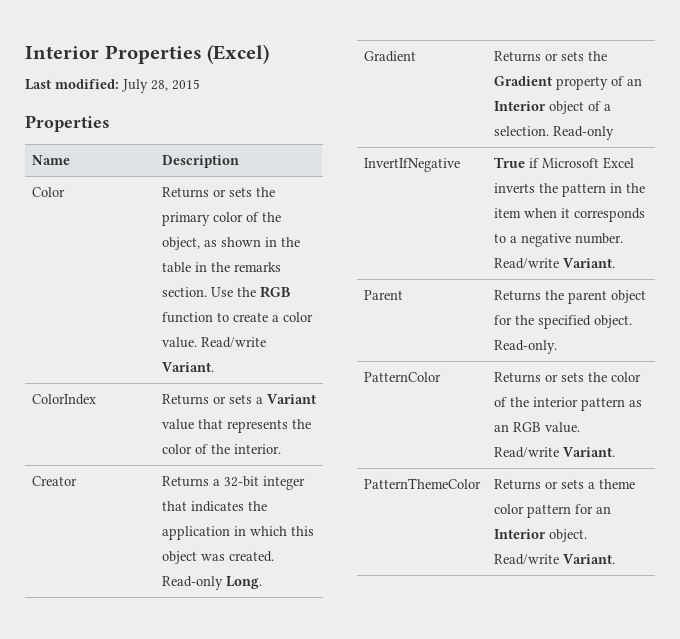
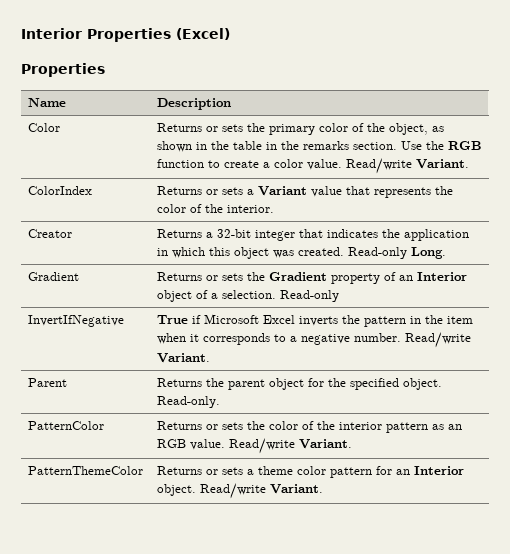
- Last modified: July 28, 2015

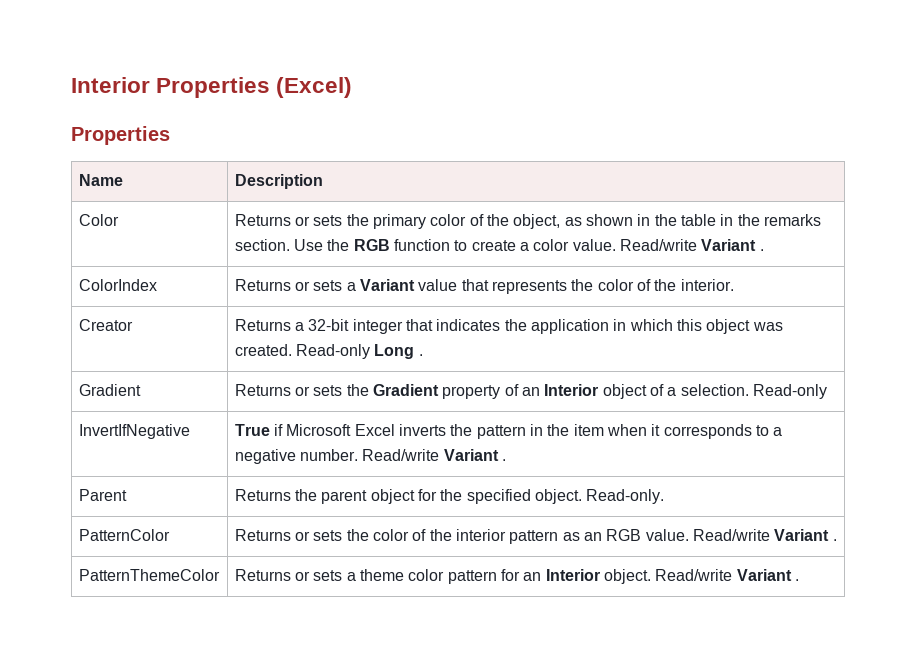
- Color | Returns or sets the primary color of the object, as shown in the table in the remarks section. Use the RGB function to create a color value. Read/write Variant.
+ Color | Returns or sets the primary color of the object, as shown in the table in the remarks section. Use the RGB function to create a color value. Read/write Variant .
- Creator | Returns a 32-bit integer that indicates the application in which this object was created. Read-only Long.
+ Creator | Returns a 32-bit integer that indicates the application in which this object was created. Read-only Long .
- InvertIfNegative | True if Microsoft Excel inverts the pattern in the item when it corresponds to a negative number. Read/write Variant.
+ InvertIfNegative | True if Microsoft Excel inverts the pattern in the item when it corresponds to a negative number. Read/write Variant .
- PatternColor | Returns or sets the color of the interior pattern as an RGB value. Read/write Variant.
+ PatternColor | Returns or sets the color of the interior pattern as an RGB value. Read/write Variant .
- PatternThemeColor | Returns or sets a theme color pattern for an Interior object. Read/write Variant.
+ PatternThemeColor | Returns or sets a theme color pattern for an Interior object. Read/write Variant .

